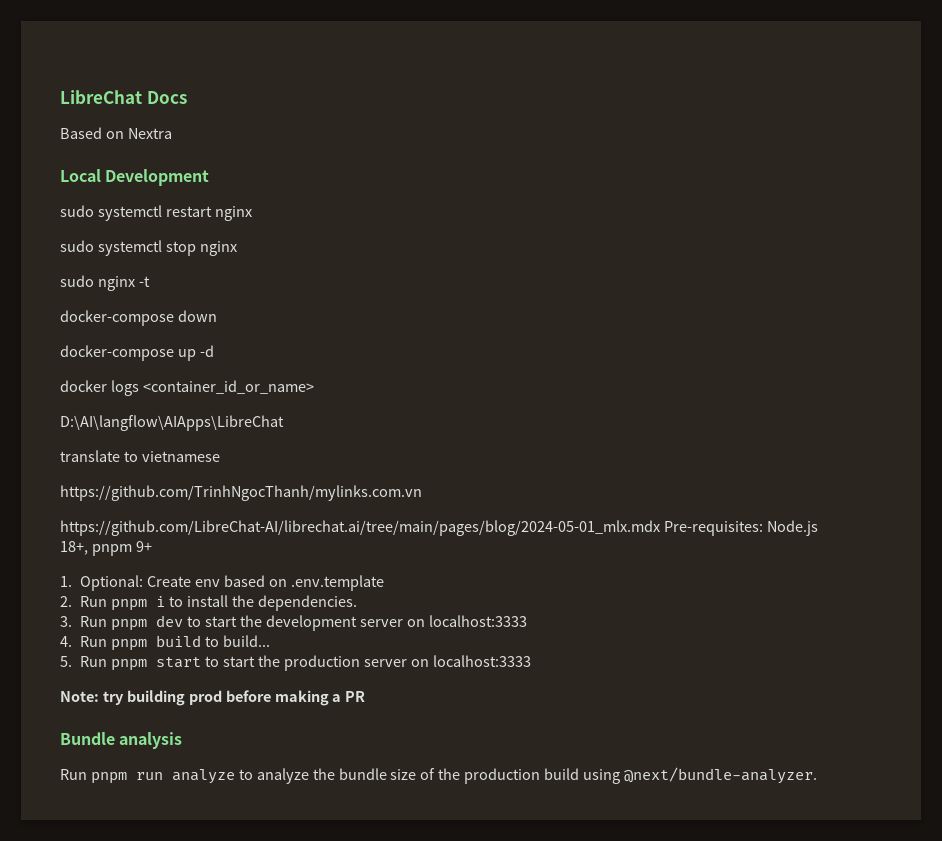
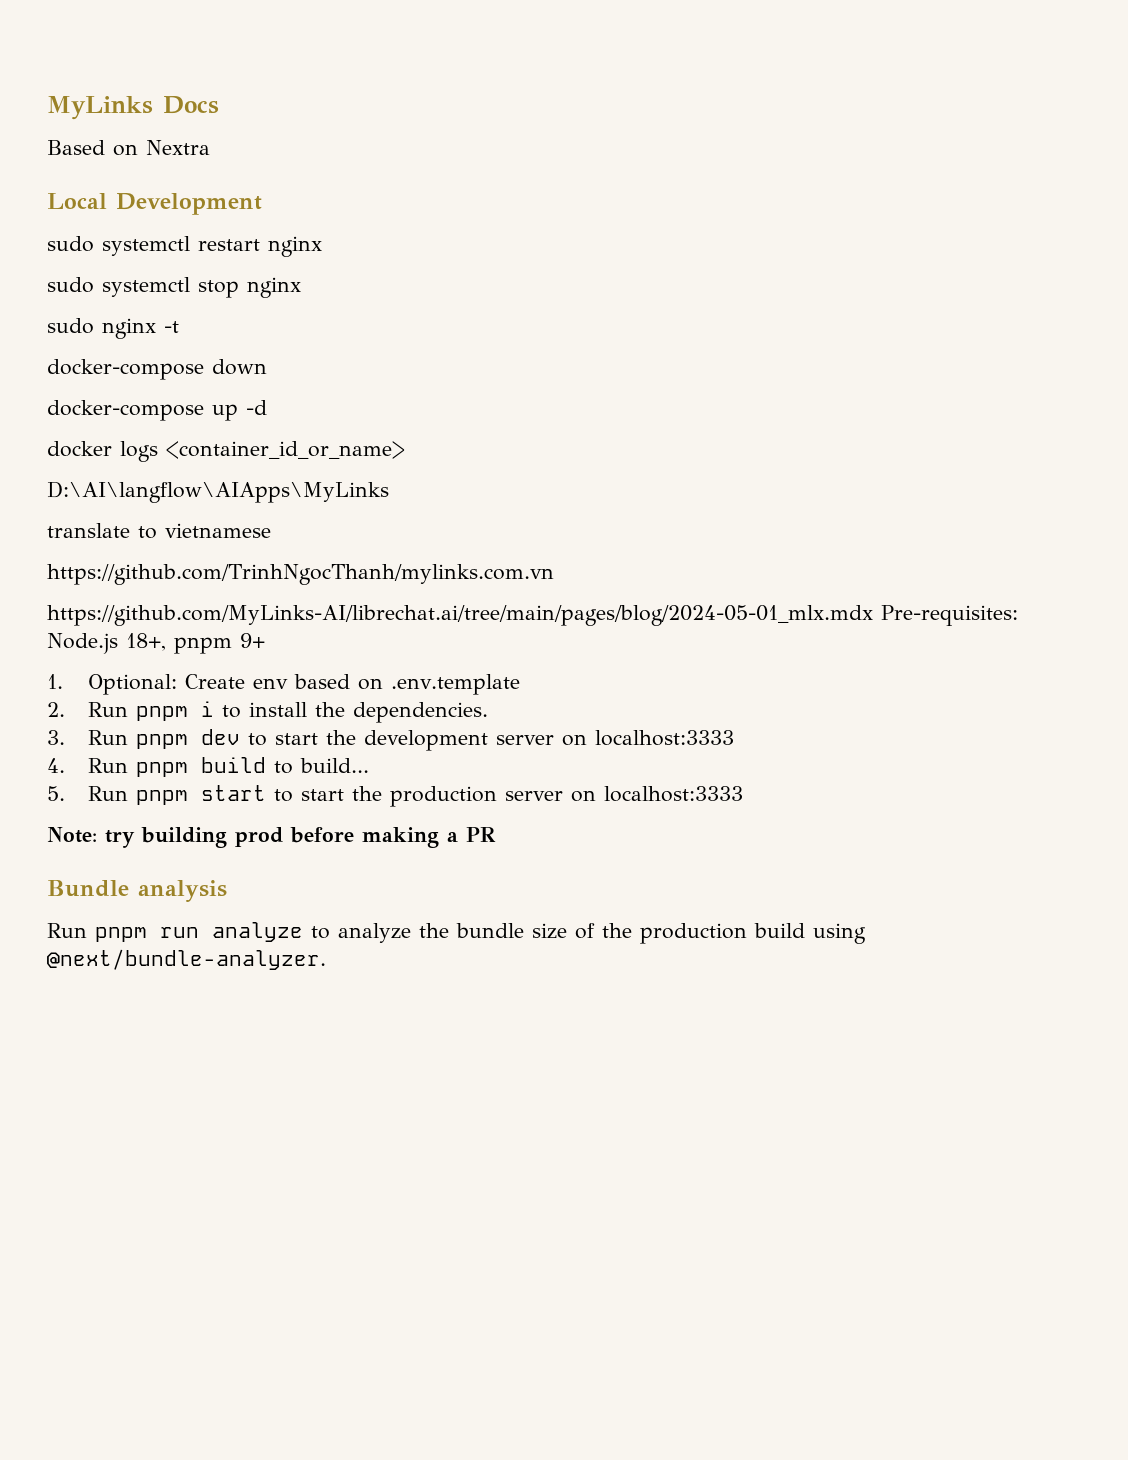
- LibreChat Docs
+ MyLinks Docs
- D:\AI\langflow\AIApps\LibreChat
+ D:\AI\langflow\AIApps\MyLinks
- https://github.com/LibreChat-AI/librechat.ai/tree/main/pages/blog/2024-05-01_mlx.mdx Pre-requisites: Node.js 18+, pnpm 9+
+ https://github.com/MyLinks-AI/librechat.ai/tree/main/pages/blog/2024-05-01_mlx.mdx Pre-requisites: Node.js 18+, pnpm 9+

